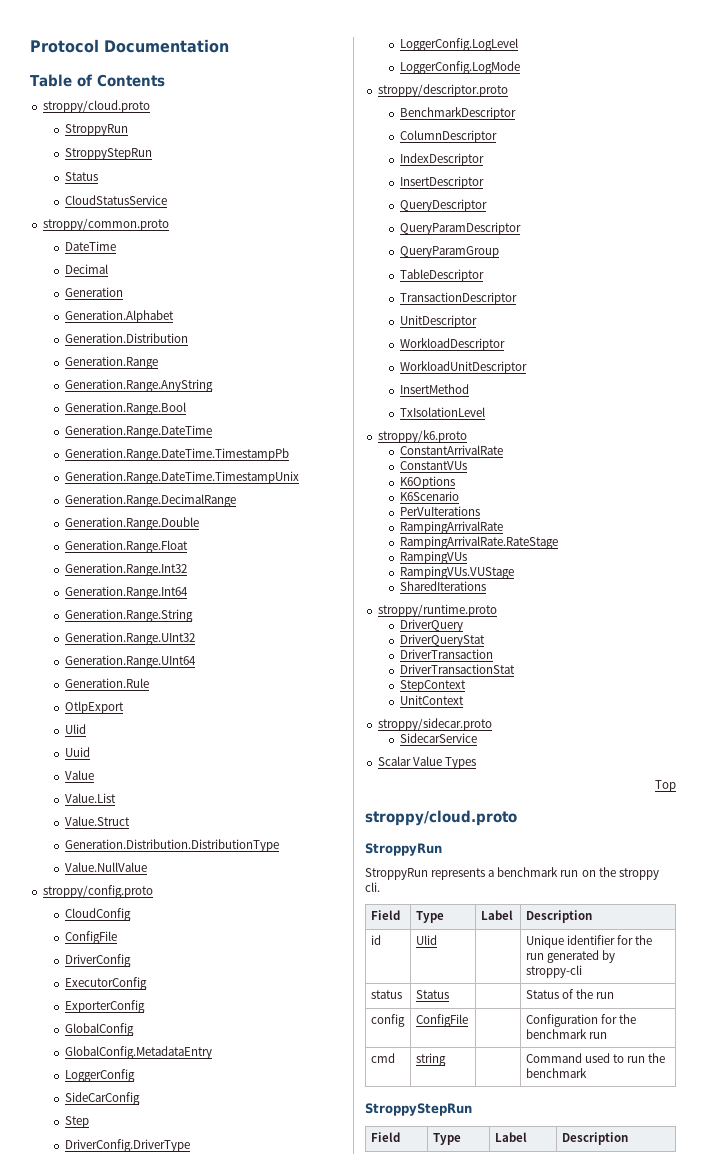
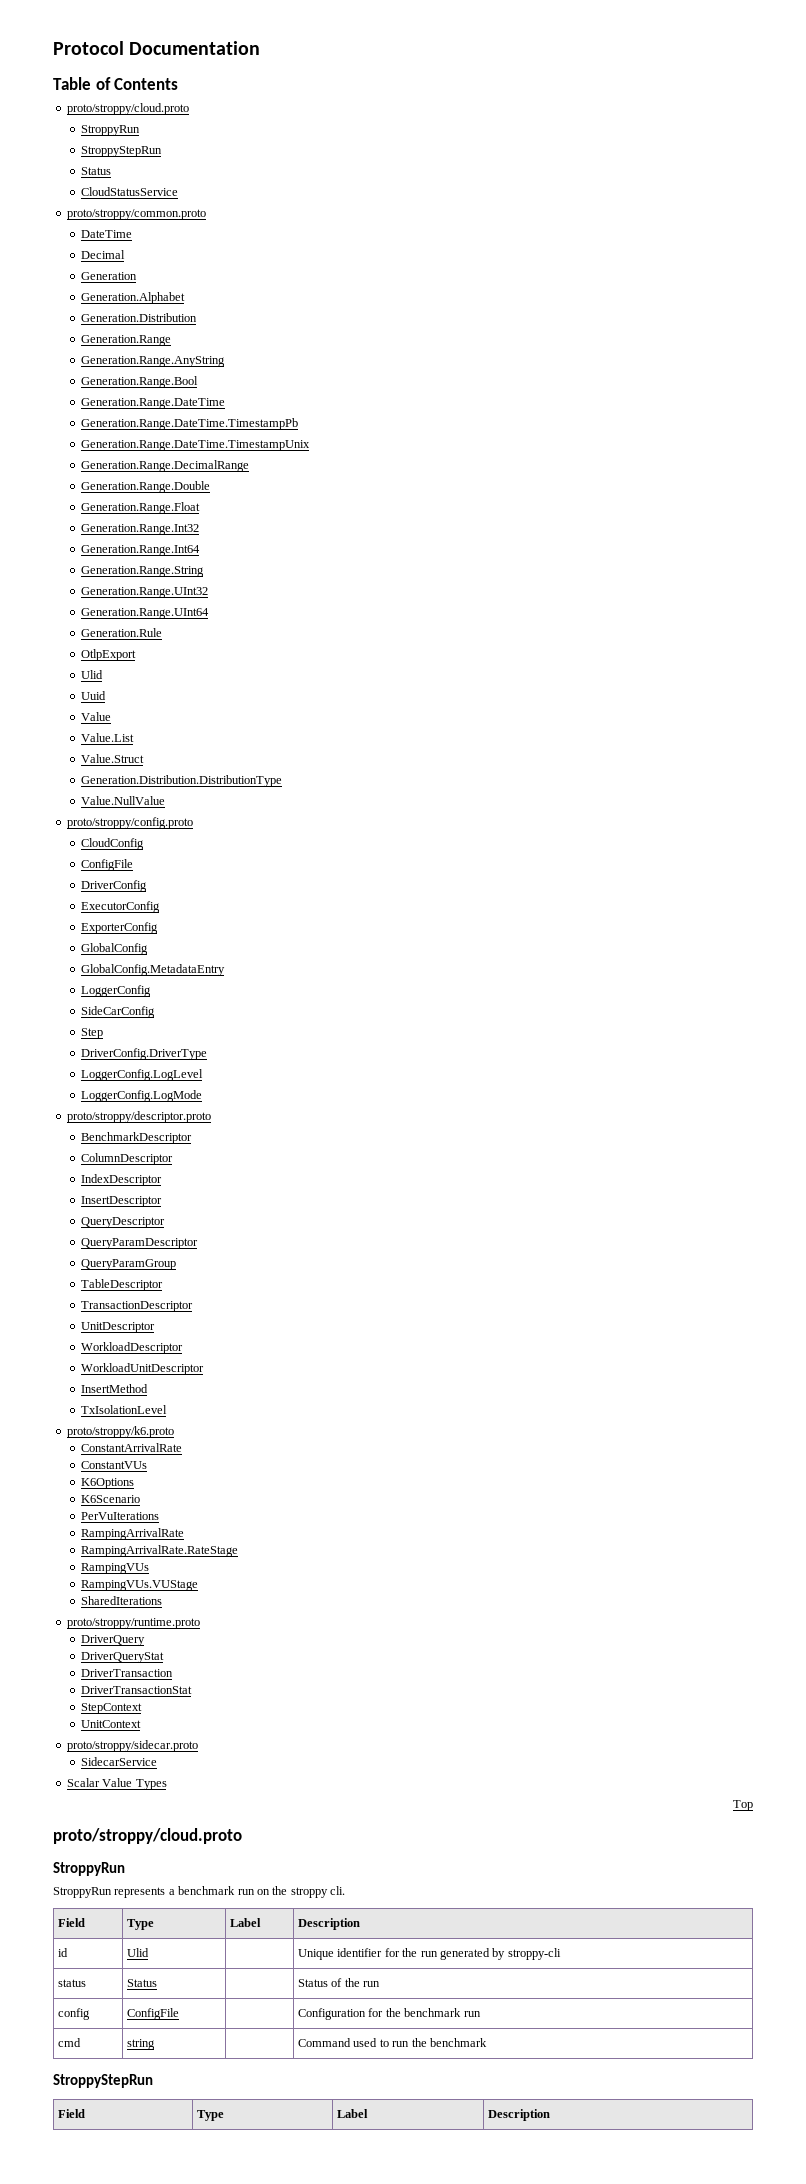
  Table of Contents
- stroppy/cloud.proto
+ proto/stroppy/cloud.proto
- stroppy/common.proto
+ proto/stroppy/common.proto
- stroppy/config.proto
+ proto/stroppy/config.proto
- stroppy/descriptor.proto
+ proto/stroppy/descriptor.proto
- stroppy/k6.proto
+ proto/stroppy/k6.proto
- stroppy/runtime.proto
+ proto/stroppy/runtime.proto
- stroppy/sidecar.proto
+ proto/stroppy/sidecar.proto
  Top
- stroppy/cloud.proto
+ proto/stroppy/cloud.proto

